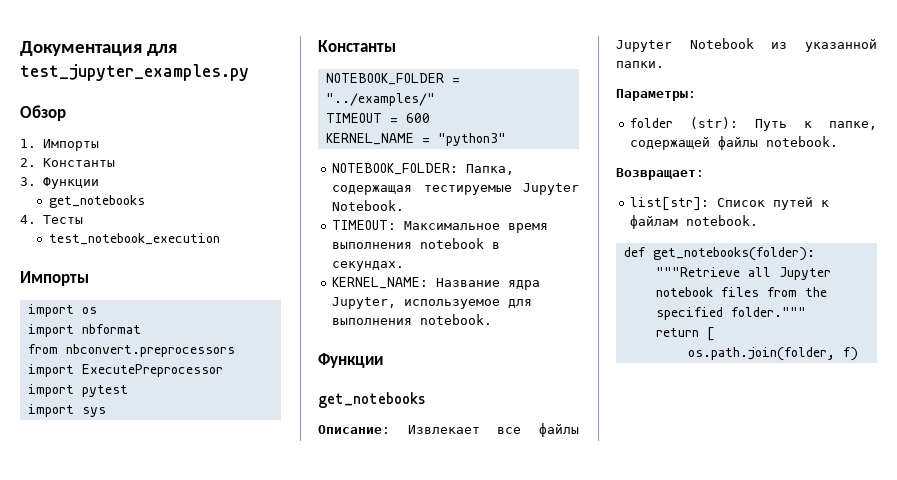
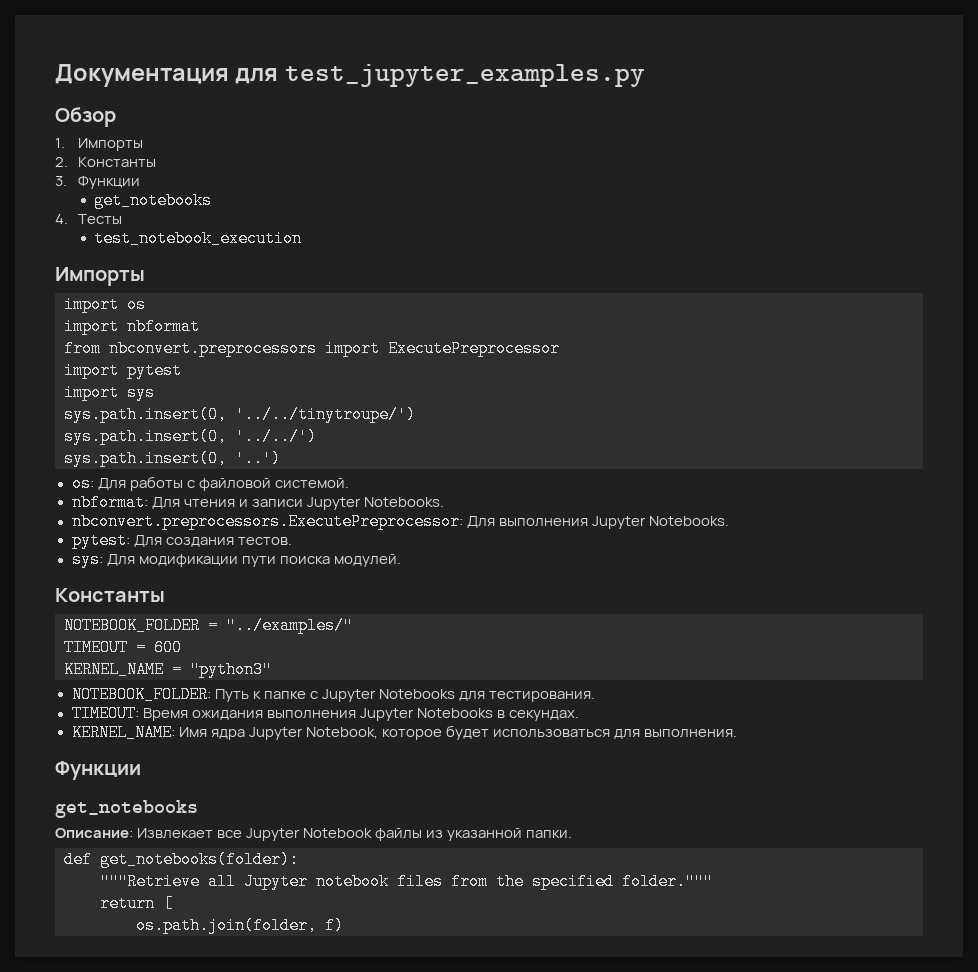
+ sys.path.insert(0, '../../tinytroupe/')
+ sys.path.insert(0, '../../')
+ sys.path.insert(0, '..')
+ os: Для работы с файловой системой.
+ nbformat: Для чтения и записи Jupyter Notebooks.
+ nbconvert.preprocessors.ExecutePreprocessor: Для выполнения Jupyter Notebooks.
+ pytest: Для создания тестов.
+ sys: Для модификации пути поиска модулей.
- NOTEBOOK_FOLDER: Папка, содержащая тестируемые Jupyter Notebook.
- TIMEOUT: Максимальное время выполнения notebook в секундах.
- KERNEL_NAME: Название ядра Jupyter, используемое для выполнения notebook.
+ NOTEBOOK_FOLDER: Путь к папке с Jupyter Notebooks для тестирования.
+ TIMEOUT: Время ожидания выполнения Jupyter Notebooks в секундах.
+ KERNEL_NAME: Имя ядра Jupyter Notebook, которое будет использоваться для выполнения.
- Описание: Извлекает все файлы Jupyter Notebook из указанной папки.
+ Описание: Извлекает все Jupyter Notebook файлы из указанной папки.
- Параметры:
- folder (str): Путь к папке, содержащей файлы notebook.
- Возвращает:
- list[str]: Список путей к файлам notebook.

